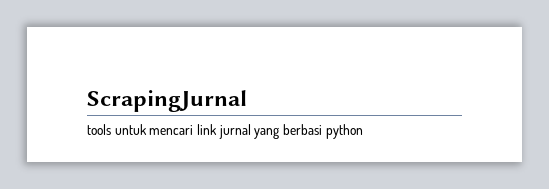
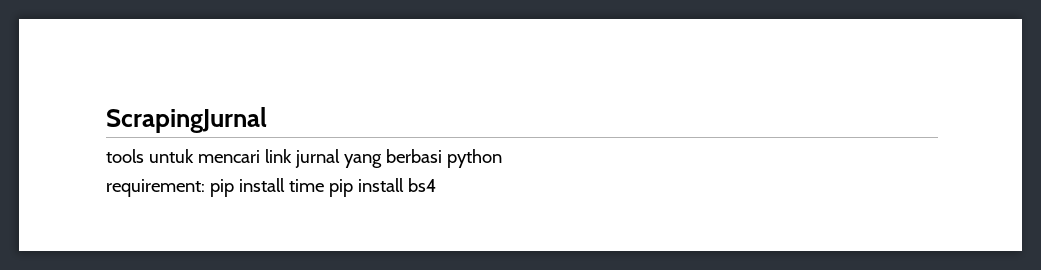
+ requirement: pip install time pip install bs4

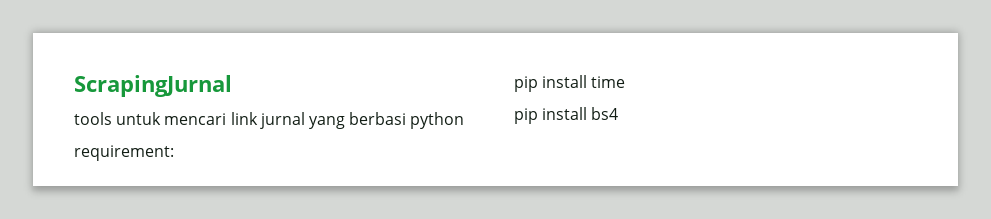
- requirement: pip install time pip install bs4
+ requirement:
+ pip install time
+ pip install bs4

